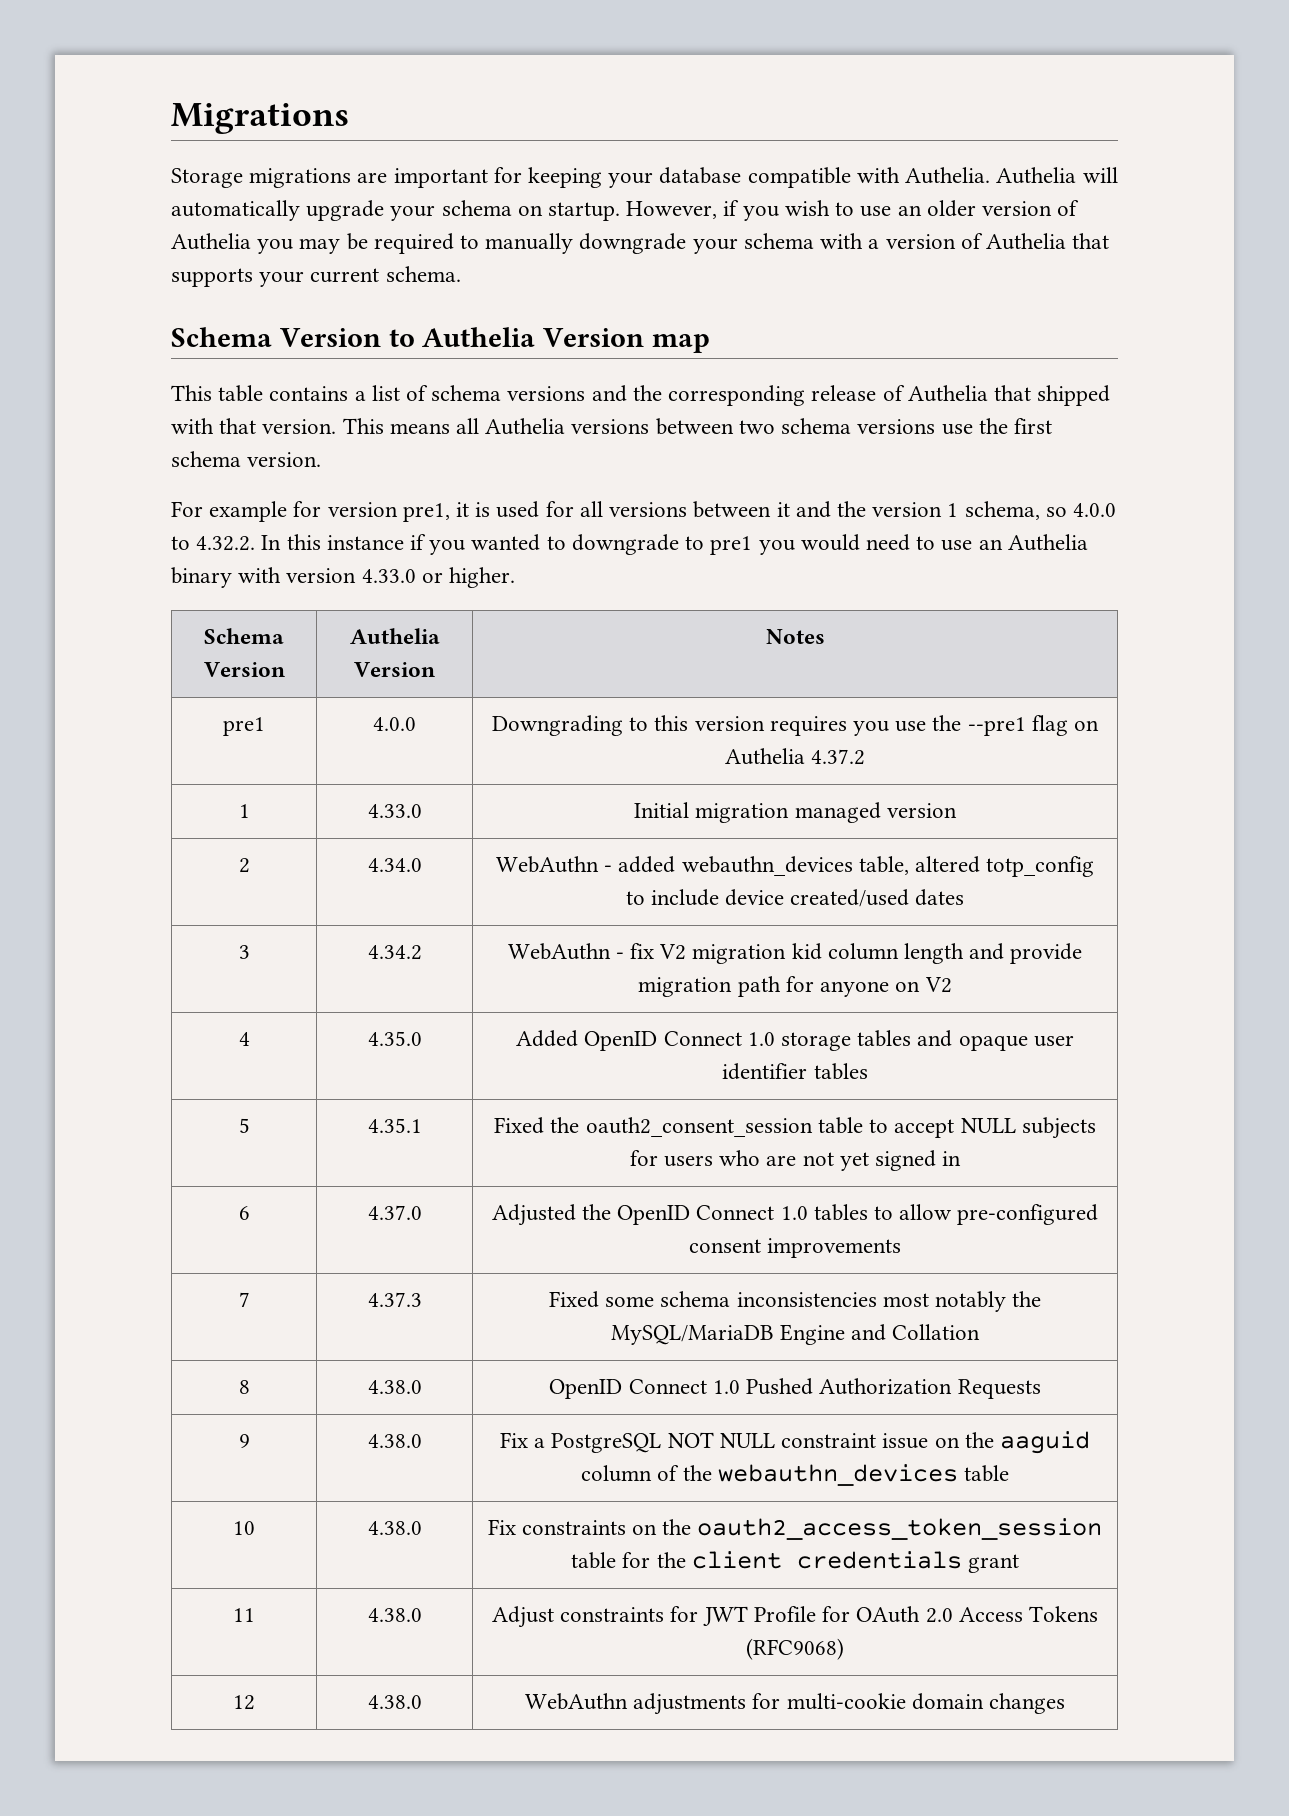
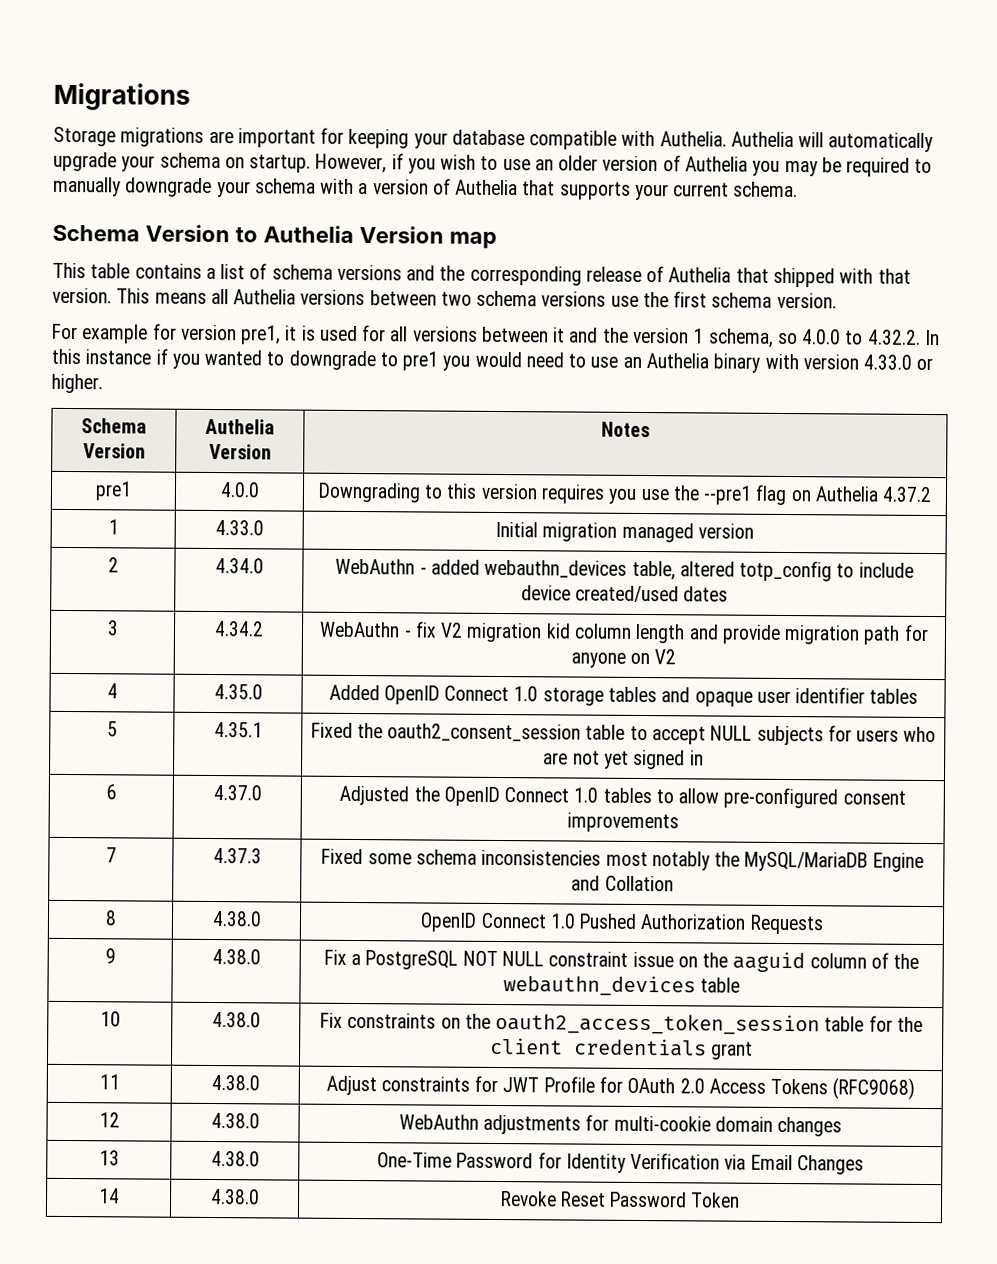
+ 13 | 4.38.0 | One-Time Password for Identity Verification via Email Changes
+ 14 | 4.38.0 | Revoke Reset Password Token

